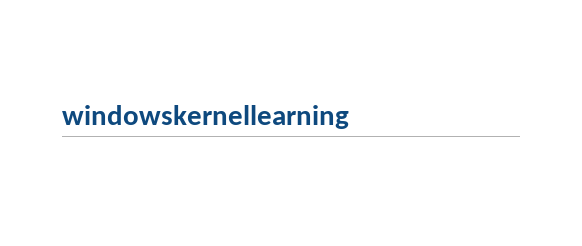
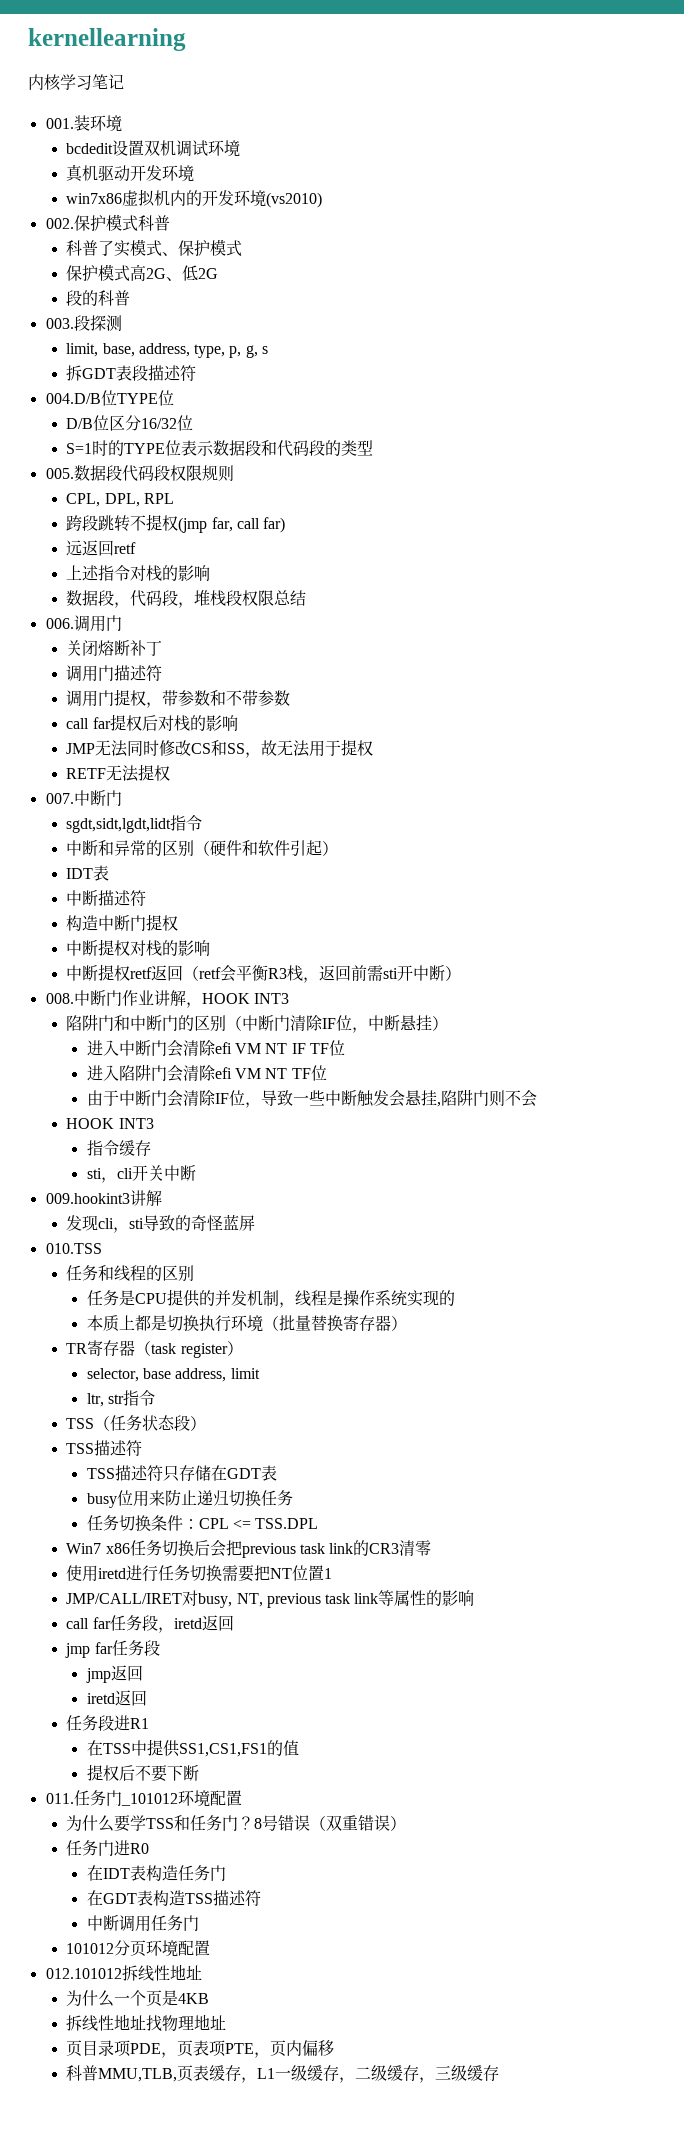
- windowskernellearning
+ kernellearning
+ 内核学习笔记
+ 001.装环境
+ bcdedit设置双机调试环境
+ 真机驱动开发环境
+ win7x86虚拟机内的开发环境(vs2010)
+ 002.保护模式科普
+ 科普了实模式、保护模式
+ 保护模式高2G、低2G
+ 段的科普
+ 003.段探测
+ limit, base, address, type, p, g, s
+ 拆GDT表段描述符
+ 004.D/B位TYPE位
+ D/B位区分16/32位
+ S=1时的TYPE位表示数据段和代码段的类型
+ 005.数据段代码段权限规则
+ CPL, DPL, RPL
+ 跨段跳转不提权(jmp far, call far)
+ 远返回retf
+ 上述指令对栈的影响
+ 数据段，代码段，堆栈段权限总结
+ 006.调用门
+ 关闭熔断补丁
+ 调用门描述符
+ 调用门提权，带参数和不带参数
+ call far提权后对栈的影响
+ JMP无法同时修改CS和SS，故无法用于提权
+ RETF无法提权
+ 007.中断门
+ sgdt,sidt,lgdt,lidt指令
+ 中断和异常的区别（硬件和软件引起）
+ IDT表
+ 中断描述符
+ 构造中断门提权
+ 中断提权对栈的影响
+ 中断提权retf返回（retf会平衡R3栈，返回前需sti开中断）
+ 008.中断门作业讲解，HOOK INT3
+ 陷阱门和中断门的区别（中断门清除IF位，中断悬挂）
+ 进入中断门会清除efi VM NT IF TF位
+ 进入陷阱门会清除efi VM NT TF位
+ 由于中断门会清除IF位，导致一些中断触发会悬挂,陷阱门则不会
+ HOOK INT3
+ 指令缓存
+ sti，cli开关中断
+ 009.hookint3讲解
+ 发现cli，sti导致的奇怪蓝屏
+ 010.TSS
+ 任务和线程的区别
+ 任务是CPU提供的并发机制，线程是操作系统实现的
+ 本质上都是切换执行环境（批量替换寄存器）
+ TR寄存器（task register）
+ selector, base address, limit
+ ltr, str指令
+ TSS（任务状态段）
+ TSS描述符
+ TSS描述符只存储在GDT表
+ busy位用来防止递归切换任务
+ 任务切换条件：CPL <= TSS.DPL
+ Win7 x86任务切换后会把previous task link的CR3清零
+ 使用iretd进行任务切换需要把NT位置1
+ JMP/CALL/IRET对busy, NT, previous task link等属性的影响
+ call far任务段，iretd返回
+ jmp far任务段
+ jmp返回
+ iretd返回
+ 任务段进R1
+ 在TSS中提供SS1,CS1,FS1的值
+ 提权后不要下断
+ 011.任务门_101012环境配置
+ 为什么要学TSS和任务门？8号错误（双重错误）
+ 任务门进R0
+ 在IDT表构造任务门
+ 在GDT表构造TSS描述符
+ 中断调用任务门
+ 101012分页环境配置
+ 012.101012拆线性地址
+ 为什么一个页是4KB
+ 拆线性地址找物理地址
+ 页目录项PDE，页表项PTE，页内偏移
+ 科普MMU,TLB,页表缓存，L1一级缓存，二级缓存，三级缓存

